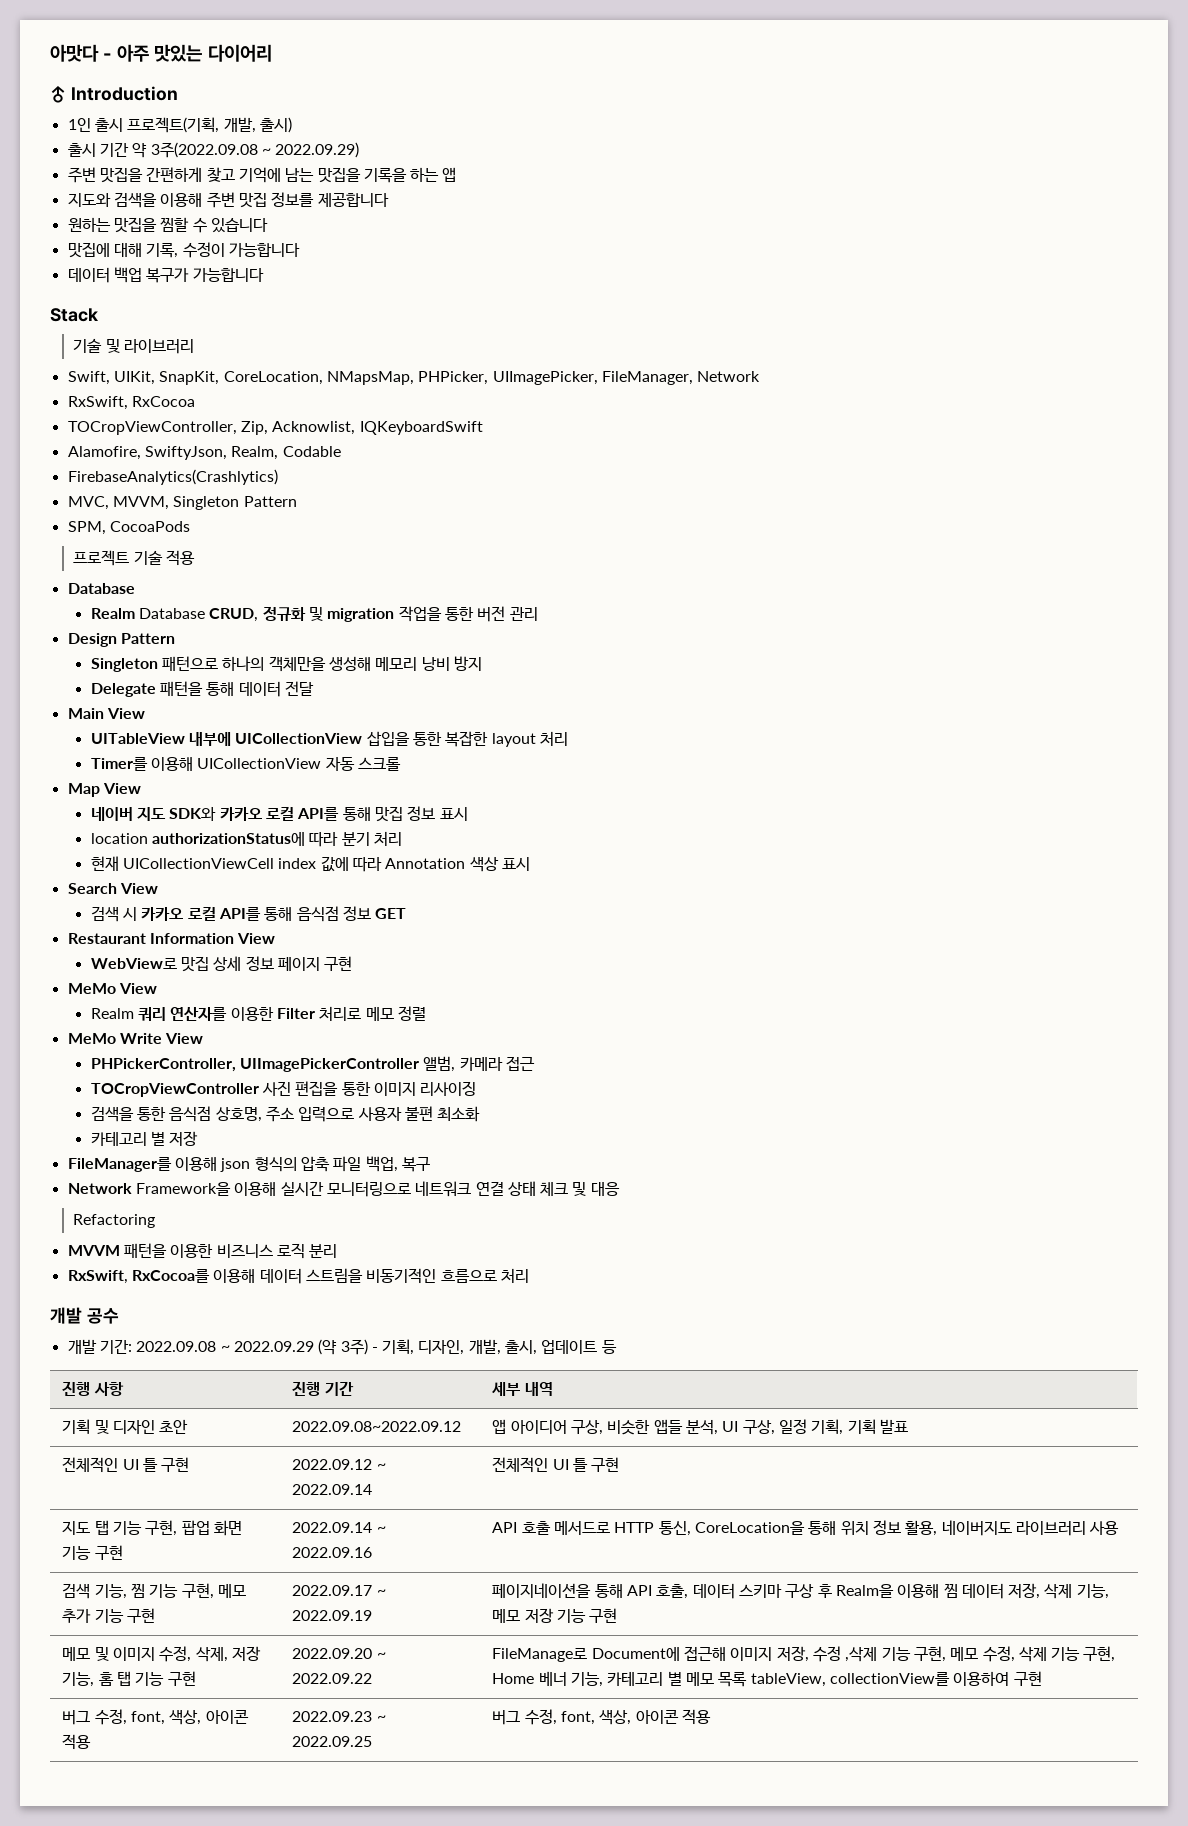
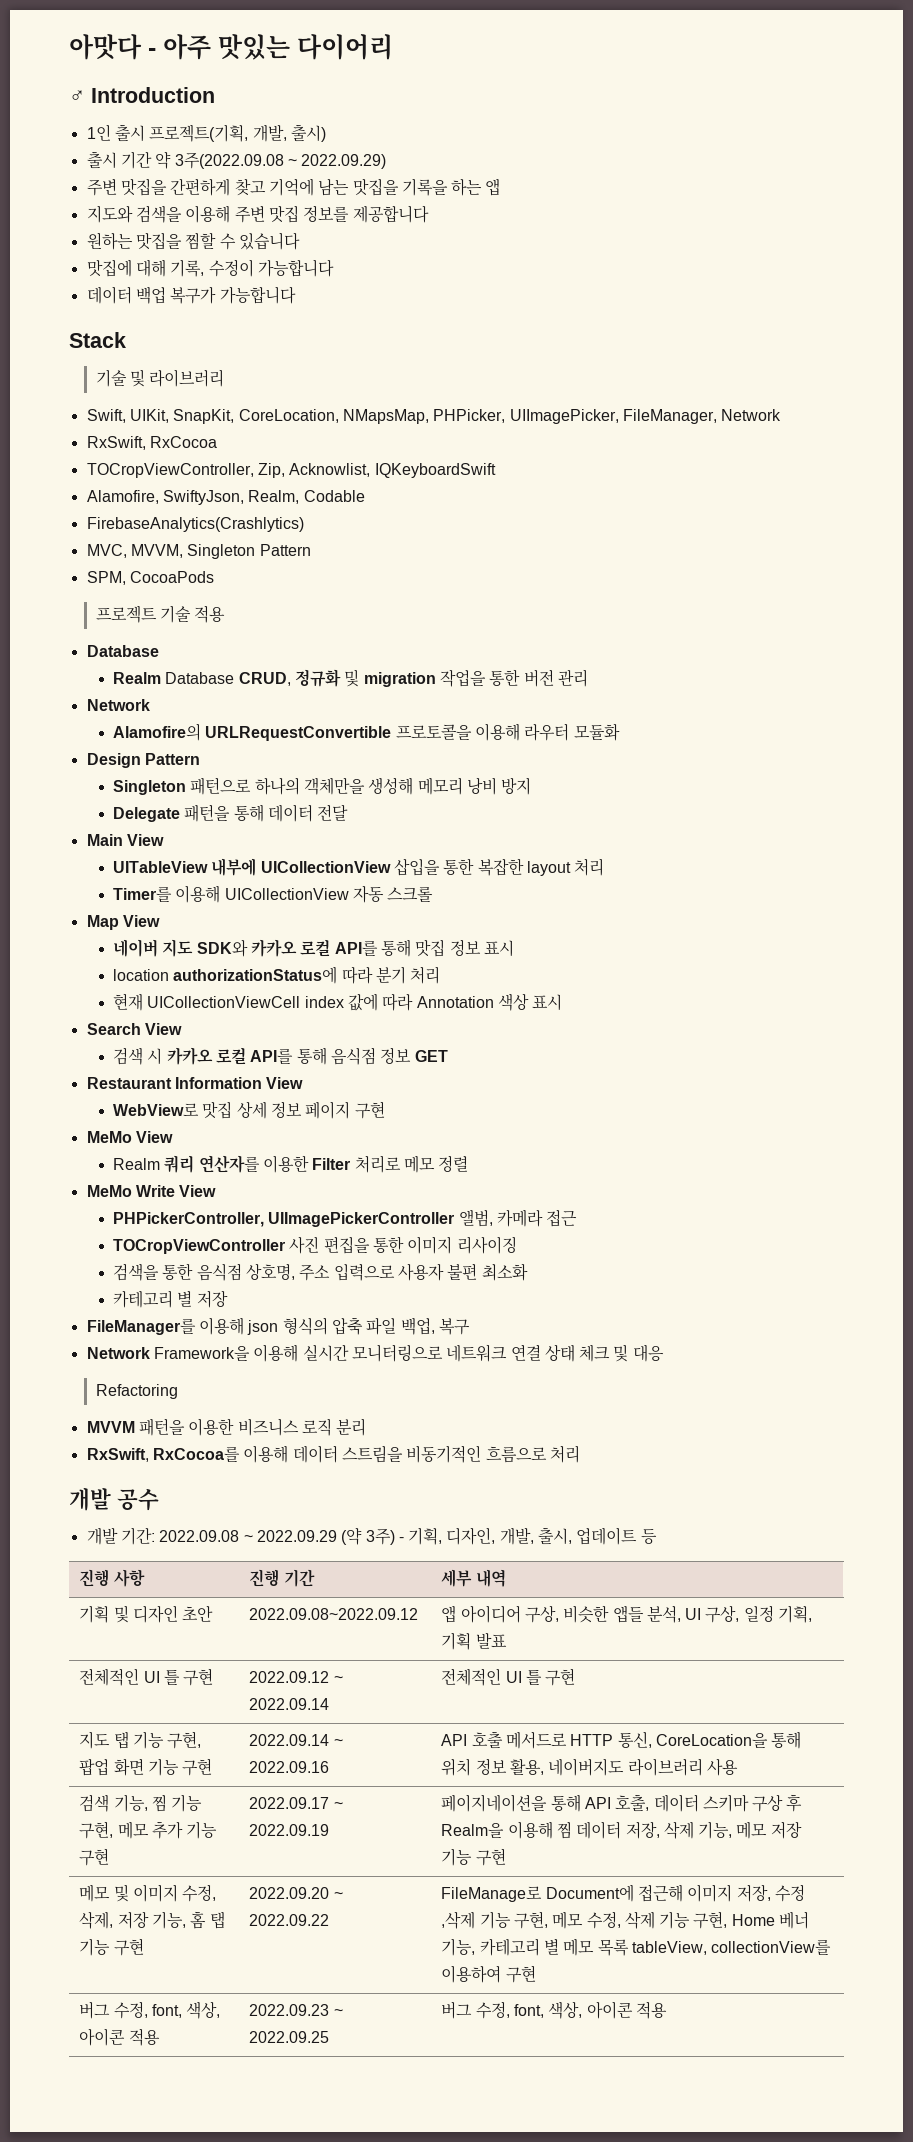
  Realm Database CRUD, 정규화 및 migration 작업을 통한 버전 관리
+ Network
+ Alamofire의 URLRequestConvertible 프로토콜을 이용해 라우터 모듈화

